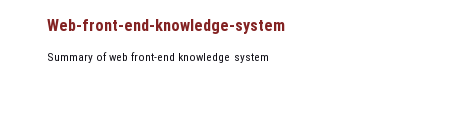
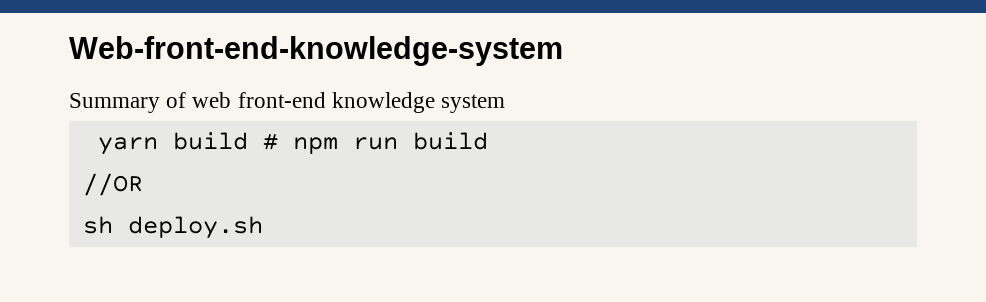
+ yarn build # npm run build
+ //OR
+ sh deploy.sh

